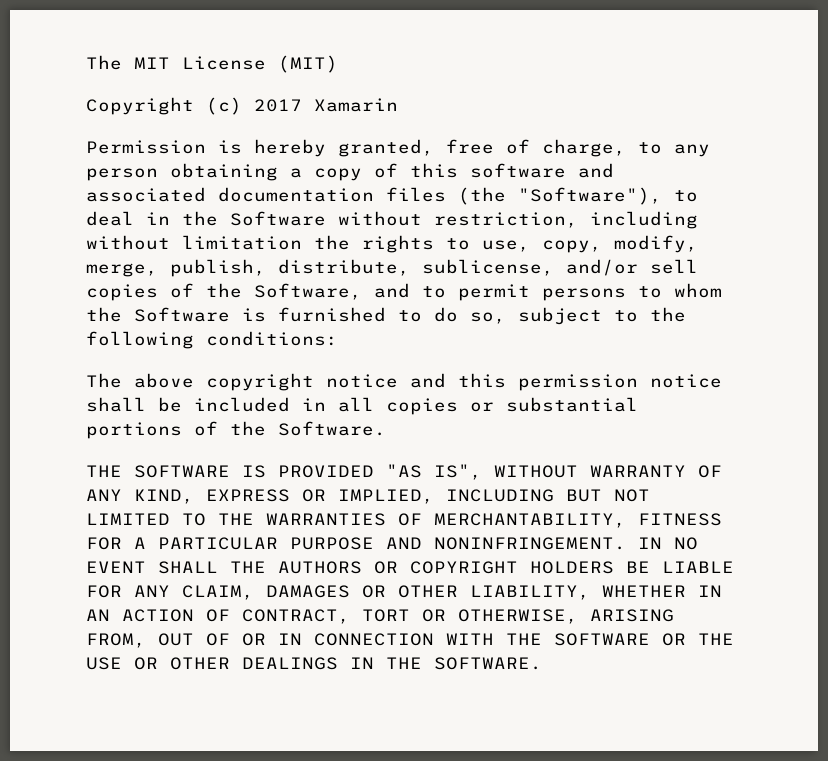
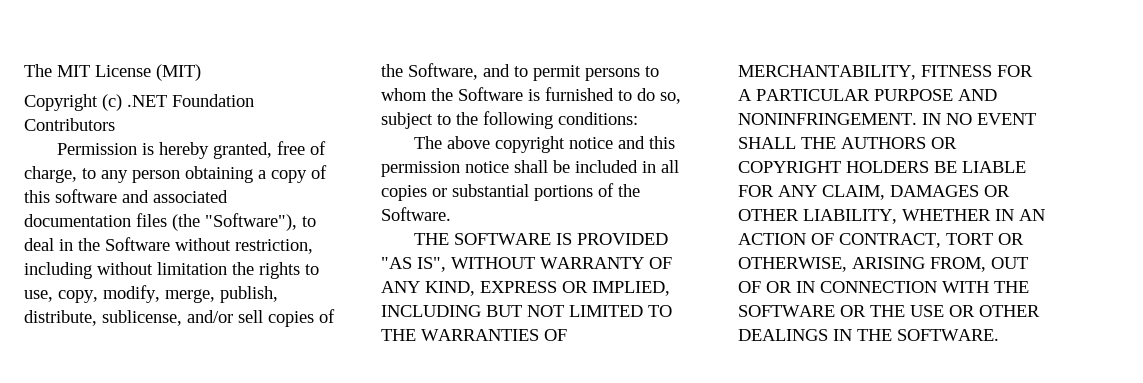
- Copyright (c) 2017 Xamarin
+ Copyright (c) .NET Foundation Contributors

